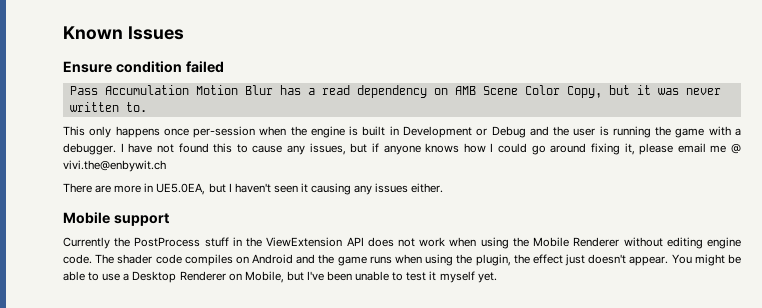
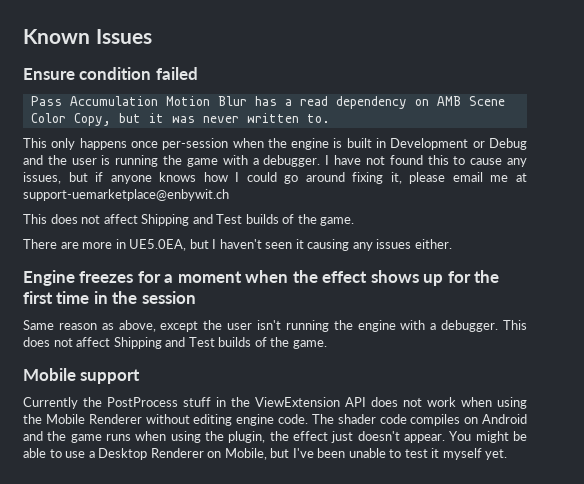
- I have not found this to cause any issues, but if anyone knows how I could go around fixing it, please email me @ vivi.the@enbywit.ch
+ I have not found this to cause any issues, but if anyone knows how I could go around fixing it, please email me at support-uemarketplace@enbywit.ch
+ This does not affect Shipping and Test builds of the game.
+ Engine freezes for a moment when the effect shows up for the first time in the session
+ Same reason as above, except the user isn't running the engine with a debugger. This does not affect Shipping and Test builds of the game.

